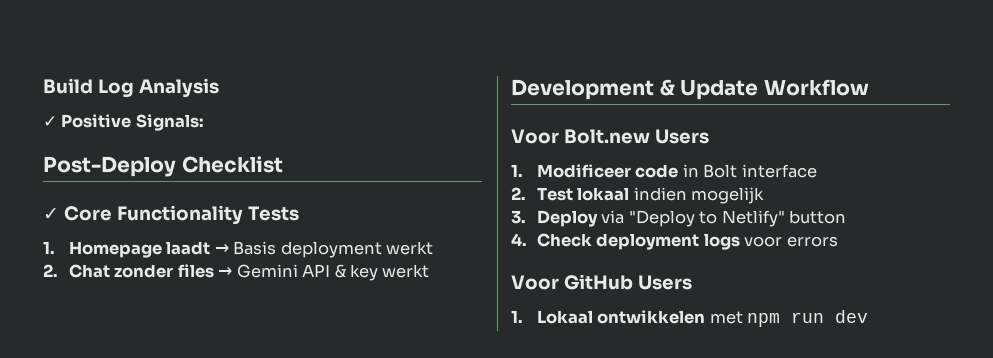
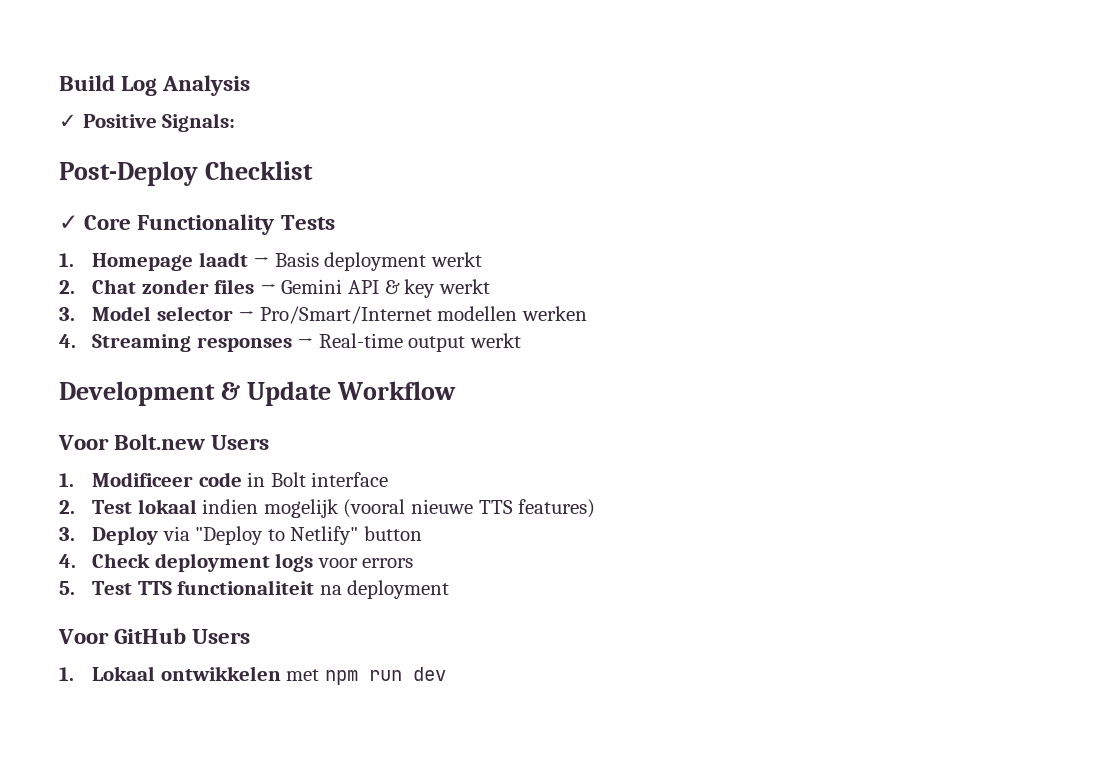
+ 3. Model selector → Pro/Smart/Internet modellen werken
+ 4. Streaming responses → Real-time output werkt
- 2. Test lokaal indien mogelijk
+ 2. Test lokaal indien mogelijk (vooral nieuwe TTS features)
+ 5. Test TTS functionaliteit na deployment

